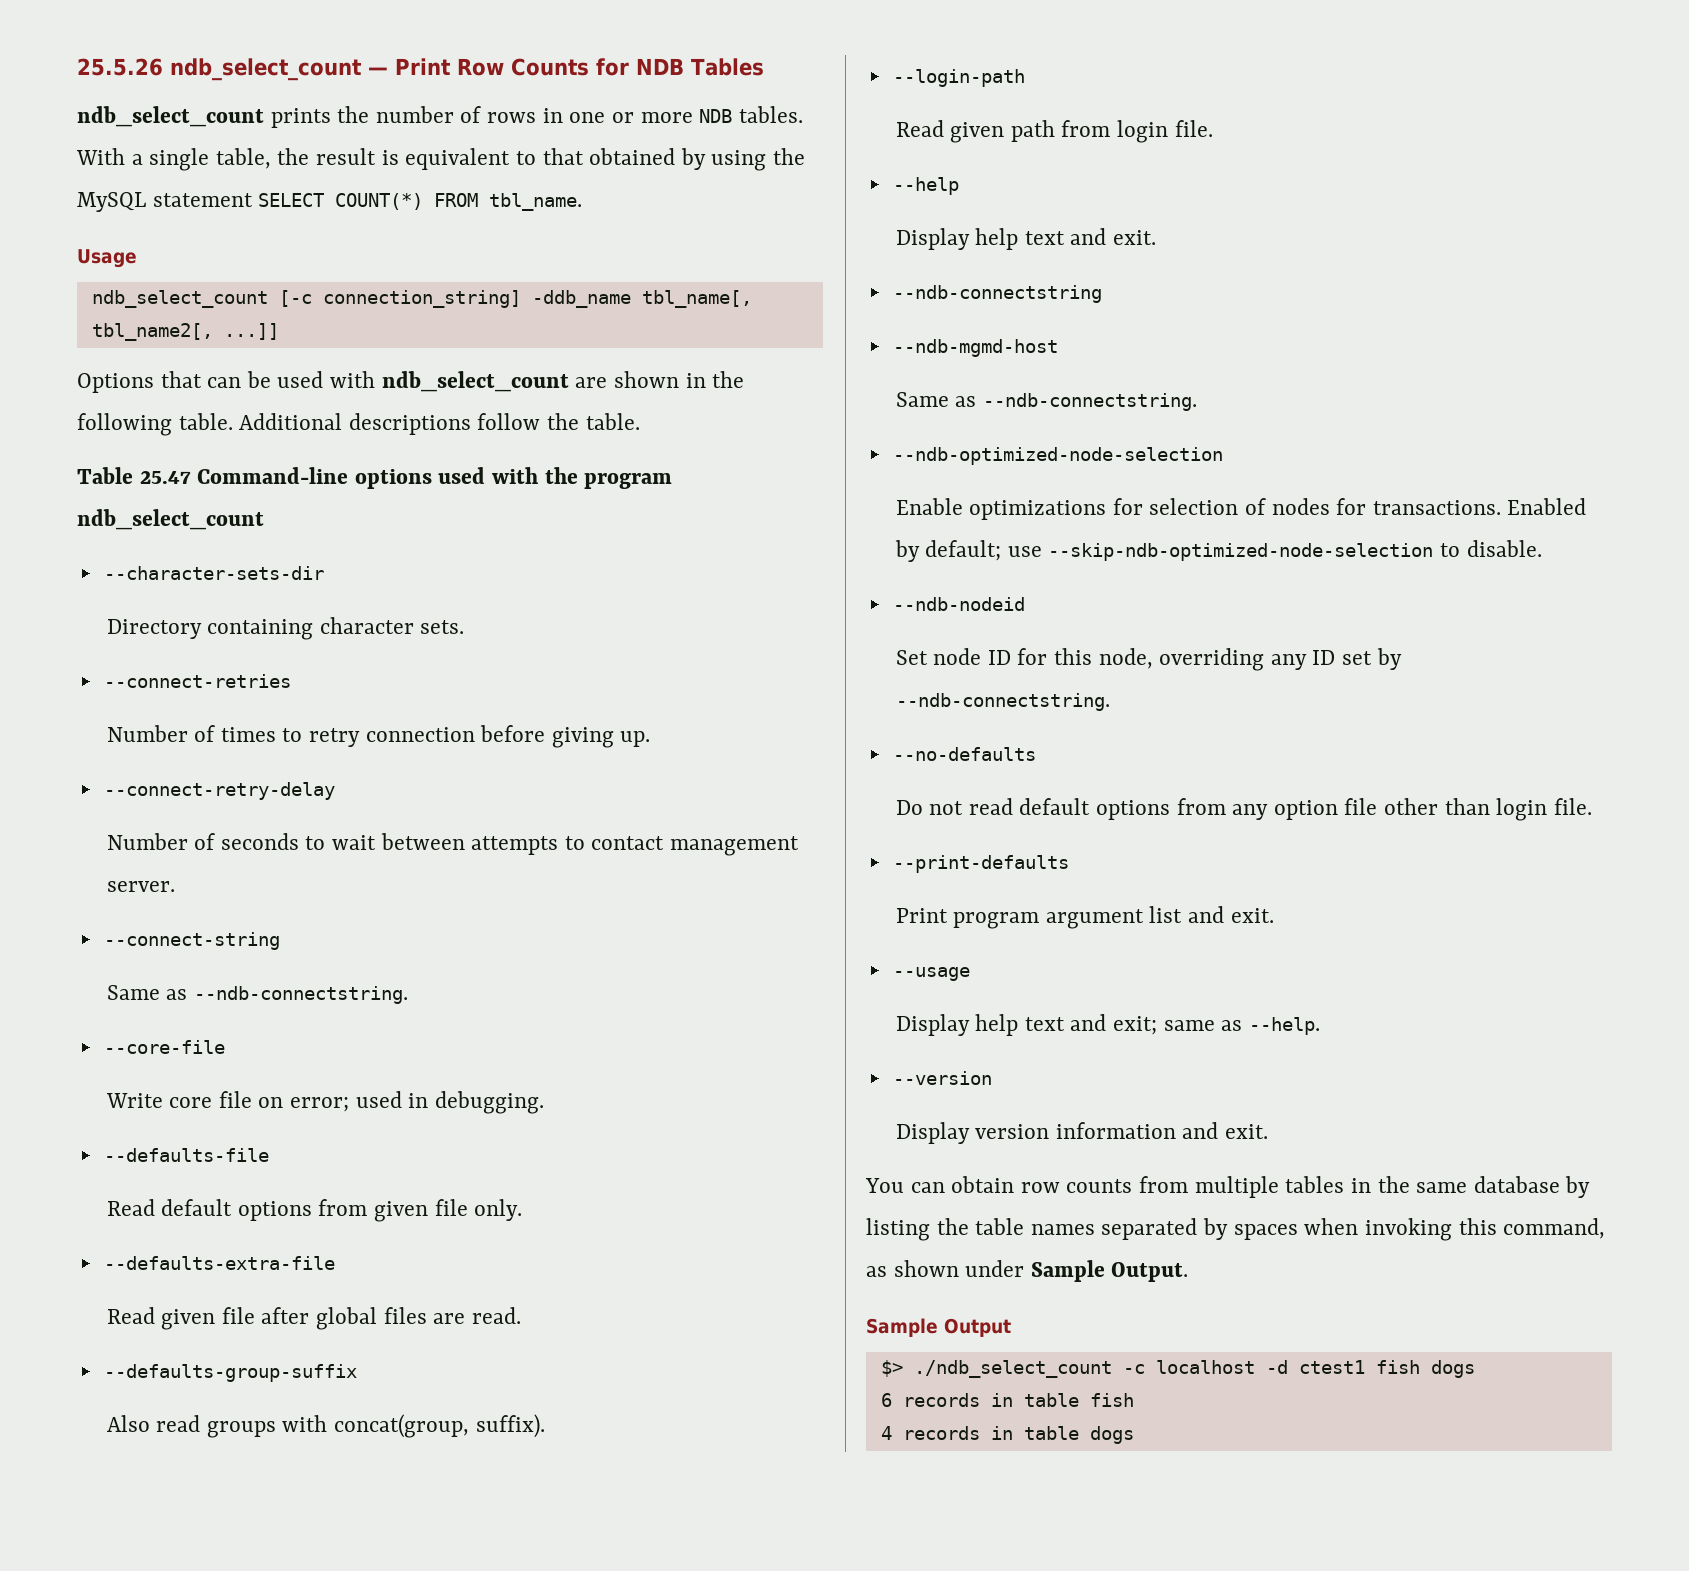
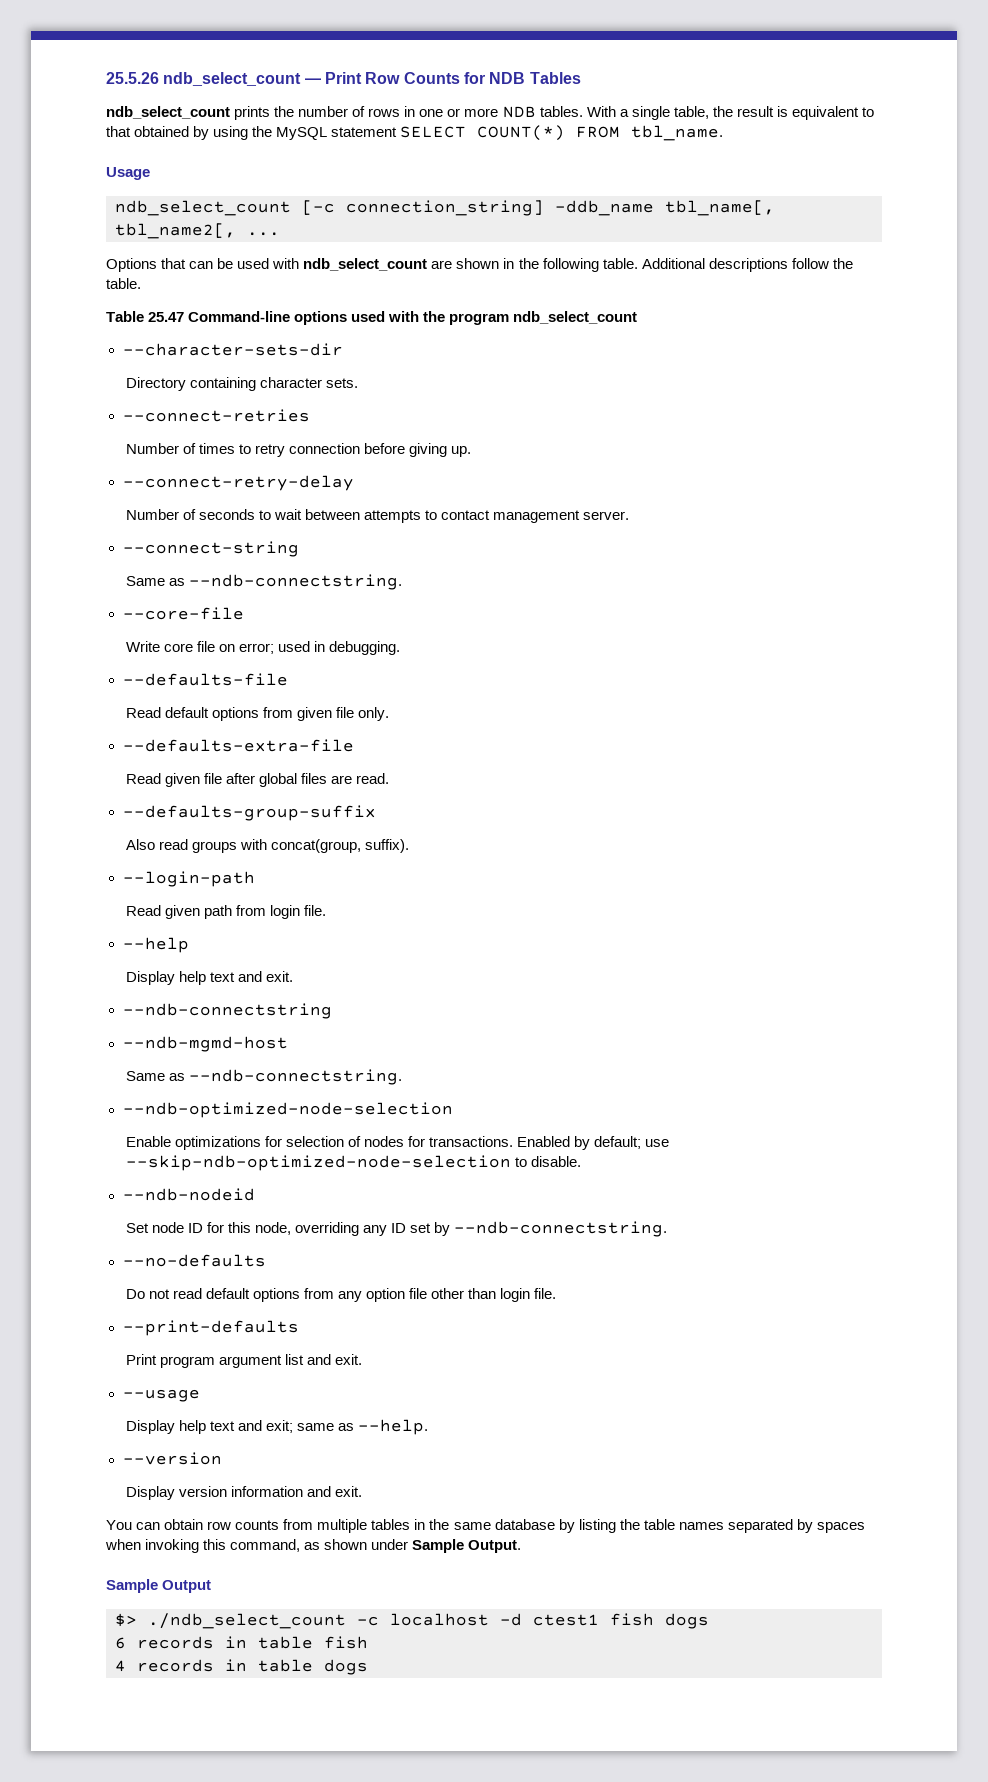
- ndb_select_count [-c connection_string] -ddb_name tbl_name[, tbl_name2[, ...]]
+ ndb_select_count [-c connection_string] -ddb_name tbl_name[, tbl_name2[, ...

